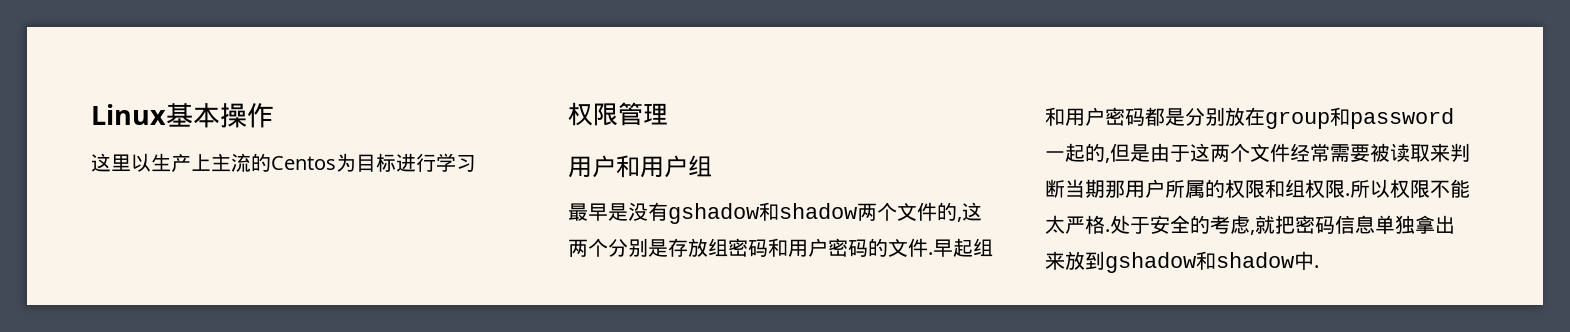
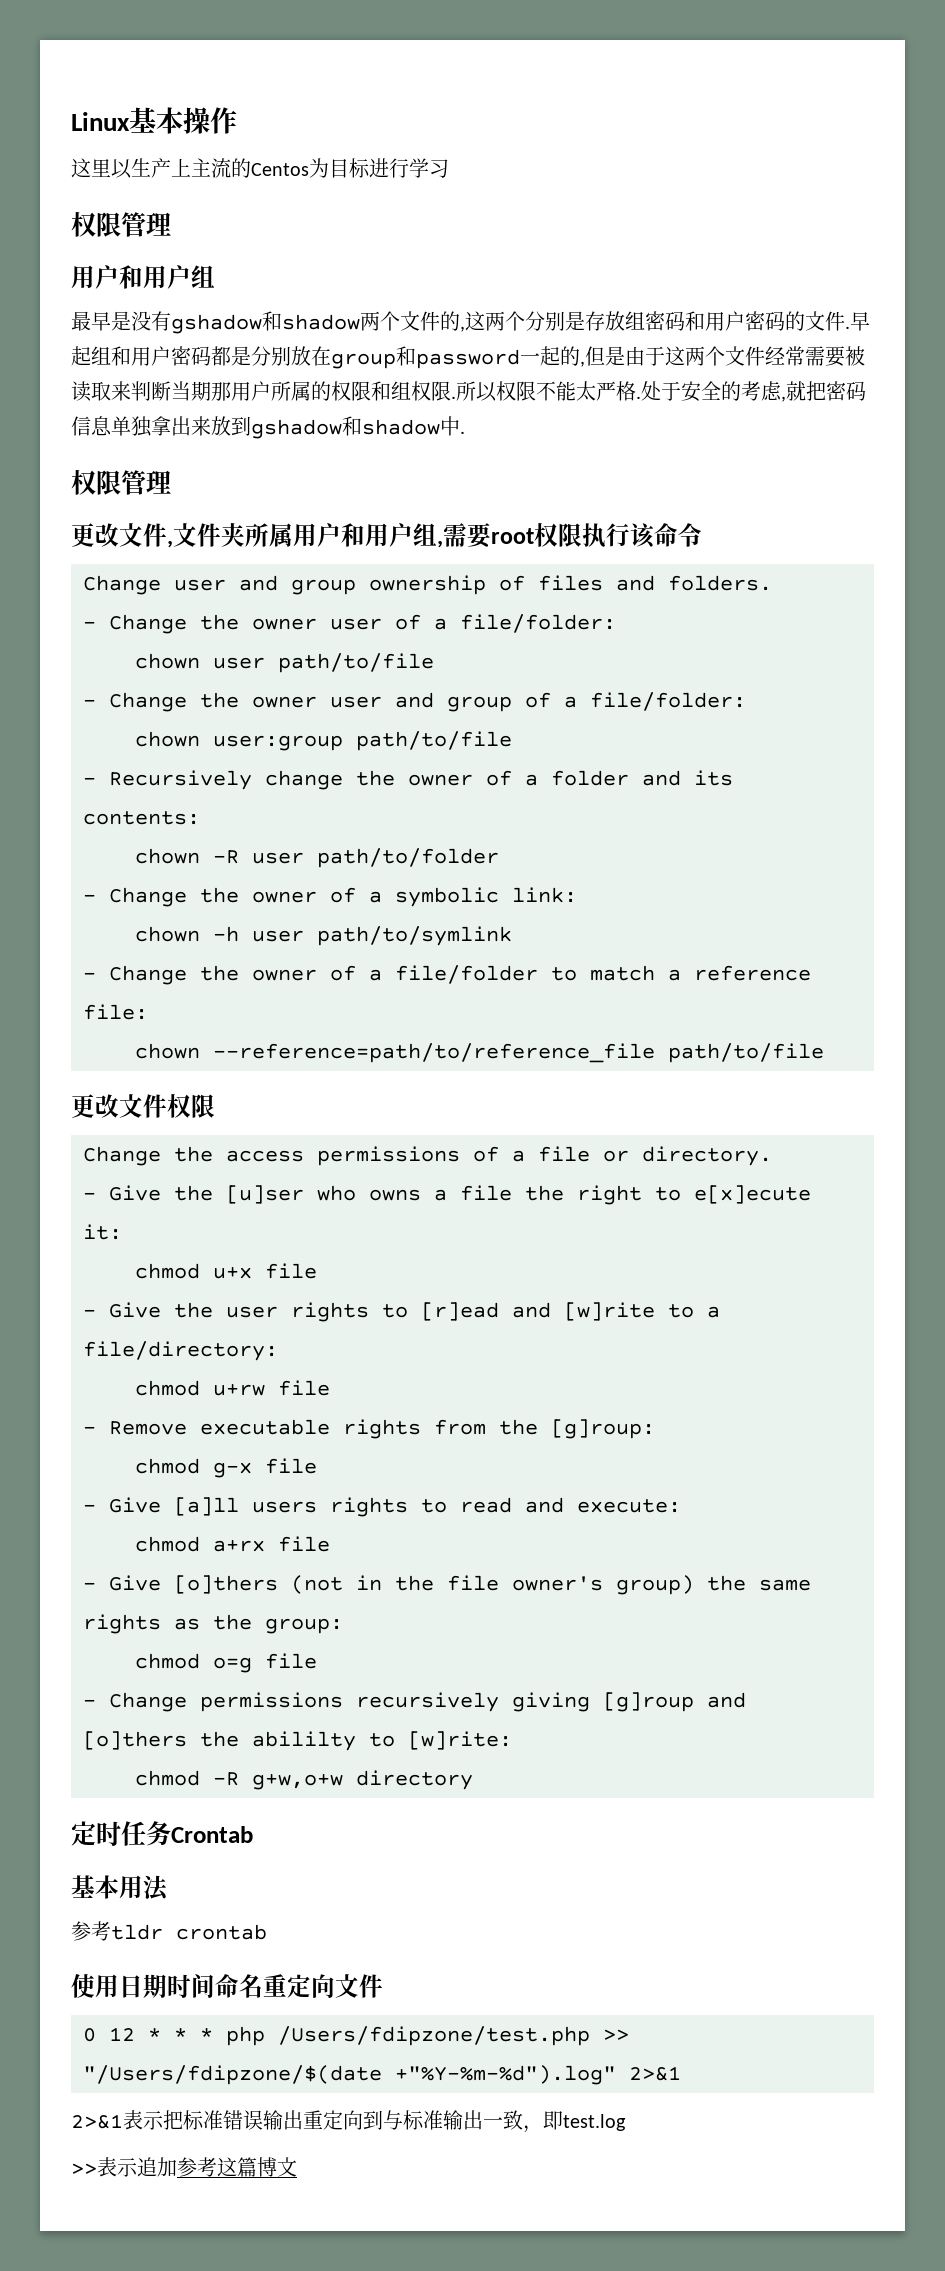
  处于安全的考虑,就把密码信息单独拿出来放到gshadow和shadow中.
+ 权限管理
+ 更改文件,文件夹所属用户和用户组,需要root权限执行该命令
+ Change user and group ownership of files and folders.
+ - Change the owner user of a file/folder:
+ chown user path/to/file
+ - Change the owner user and group of a file/folder:
+ chown user:group path/to/file
+ - Recursively change the owner of a folder and its contents:
+ chown -R user path/to/folder
+ - Change the owner of a symbolic link:
+ chown -h user path/to/symlink
+ - Change the owner of a file/folder to match a reference file:
+ chown --reference=path/to/reference_file path/to/file
+ 更改文件权限
+ Change the access permissions of a file or directory.
+ - Give the [u]ser who owns a file the right to e[x]ecute it:
+ chmod u+x file
+ - Give the user rights to [r]ead and [w]rite to a file/directory:
+ chmod u+rw file
+ - Remove executable rights from the [g]roup:
+ chmod g-x file
+ - Give [a]ll users rights to read and execute:
+ chmod a+rx file
+ - Give [o]thers (not in the file owner's group) the same rights as the group:
+ chmod o=g file
+ - Change permissions recursively giving [g]roup and [o]thers the abililty to [w]rite:
+ chmod -R g+w,o+w directory
+ 定时任务Crontab
+ 基本用法
+ 参考tldr crontab
+ 使用日期时间命名重定向文件
+ 0 12 * * * php /Users/fdipzone/test.php >> "/Users/fdipzone/$(date +"%Y-%m-%d").log" 2>&1
+ 2>&1表示把标准错误输出重定向到与标准输出一致，即test.log
+ >>表示追加参考这篇博文

